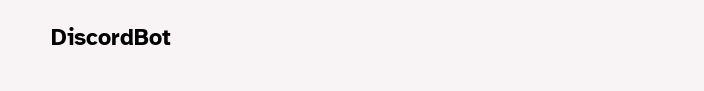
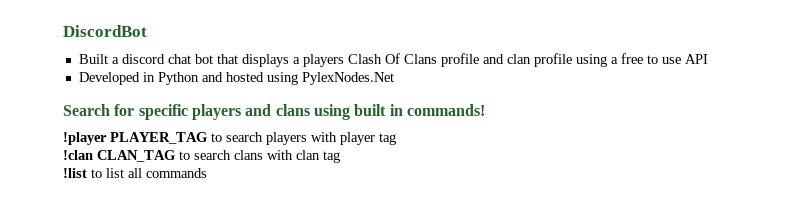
+ Built a discord chat bot that displays a players Clash Of Clans profile and clan profile using a free to use API
+ Developed in Python and hosted using PylexNodes.Net
+ Search for specific players and clans using built in commands!
+ !player PLAYER_TAG to search players with player tag
+ !clan CLAN_TAG to search clans with clan tag
+ !list to list all commands

